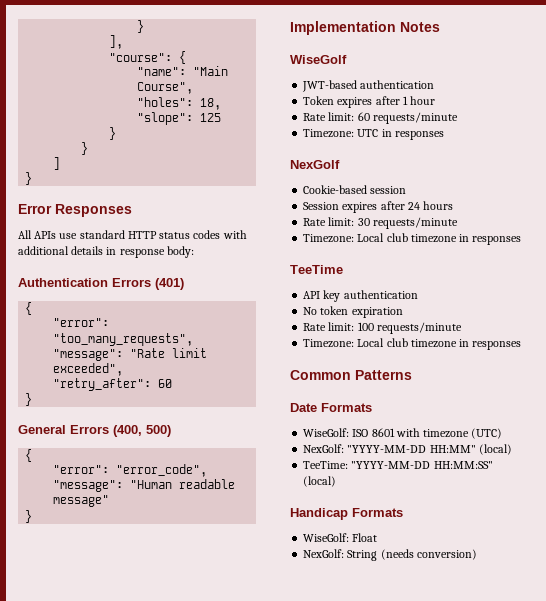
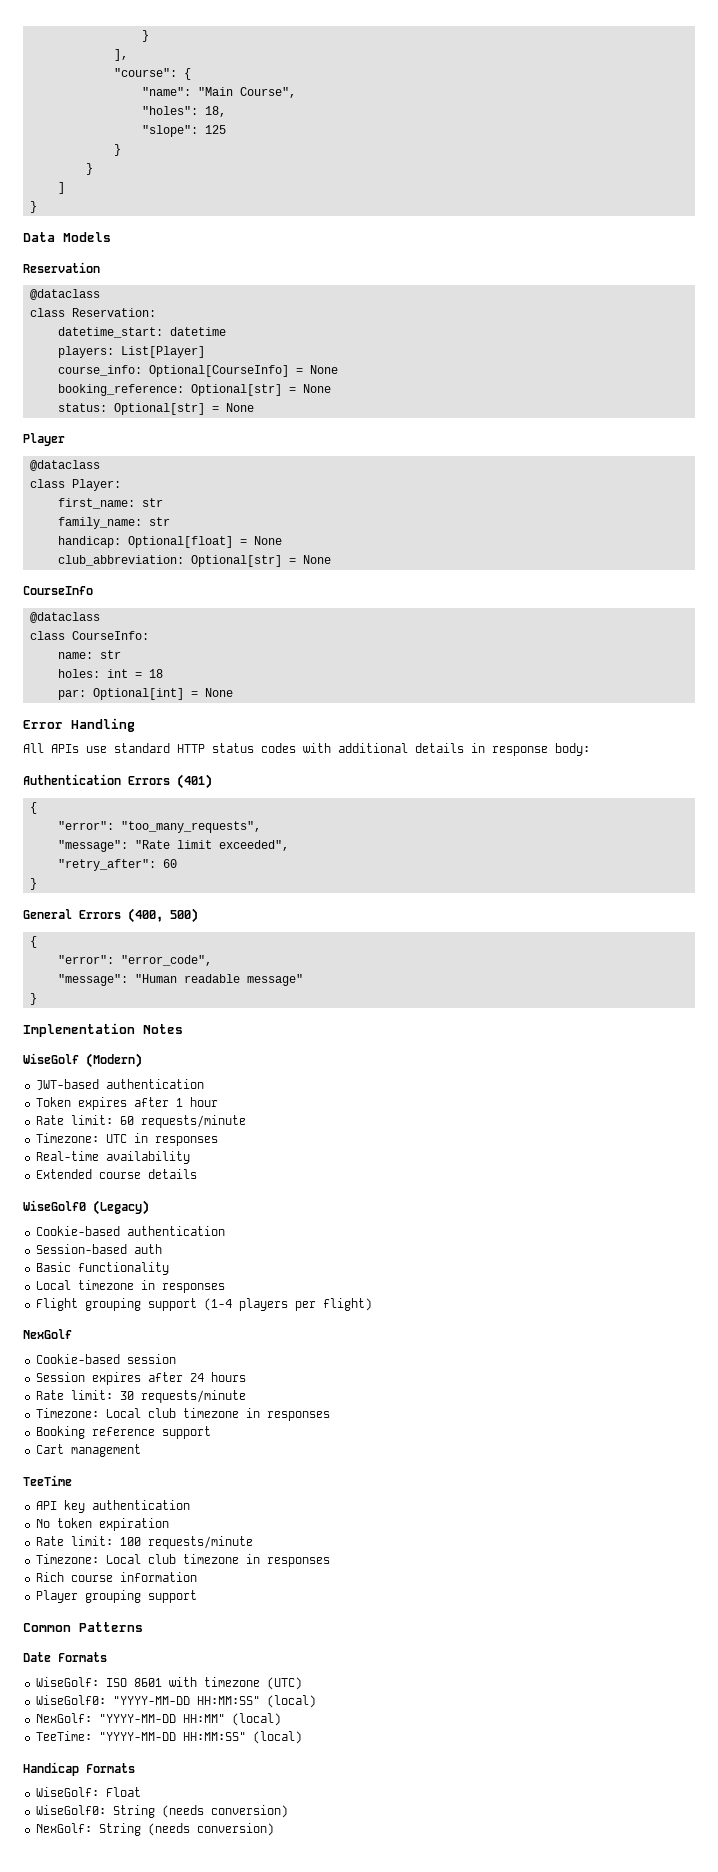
+ Data Models
+ Reservation
+ @dataclass
+ class Reservation:
+ datetime_start: datetime
+ players: List[Player]
+ course_info: Optional[CourseInfo] = None
+ booking_reference: Optional[str] = None
+ status: Optional[str] = None
+ Player
+ @dataclass
+ class Player:
+ first_name: str
+ family_name: str
+ handicap: Optional[float] = None
+ club_abbreviation: Optional[str] = None
+ CourseInfo
+ @dataclass
+ class CourseInfo:
+ name: str
+ holes: int = 18
+ par: Optional[int] = None
- Error Responses
+ Error Handling
- WiseGolf
+ WiseGolf (Modern)
+ Real-time availability
+ Extended course details
+ WiseGolf0 (Legacy)
+ Cookie-based authentication
+ Session-based auth
+ Basic functionality
+ Local timezone in responses
+ Flight grouping support (1-4 players per flight)
+ Booking reference support
+ Cart management
+ Rich course information
+ Player grouping support
+ WiseGolf0: "YYYY-MM-DD HH:MM:SS" (local)
+ WiseGolf0: String (needs conversion)

